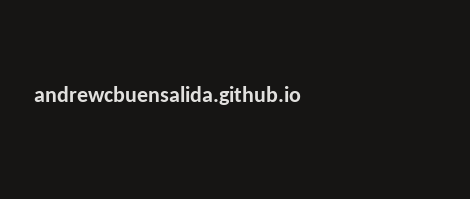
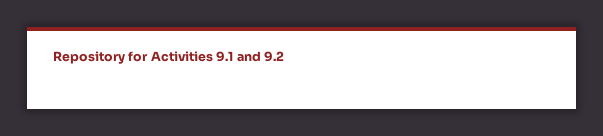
- andrewcbuensalida.github.io
+ Repository for Activities 9.1 and 9.2

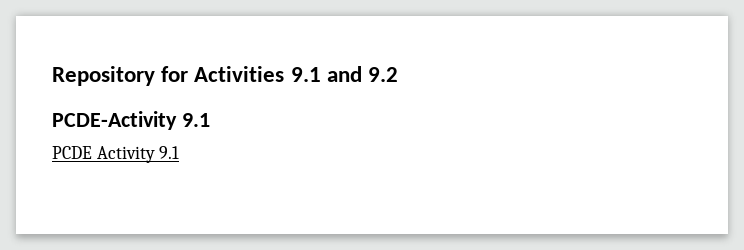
+ PCDE-Activity 9.1
+ PCDE Activity 9.1

